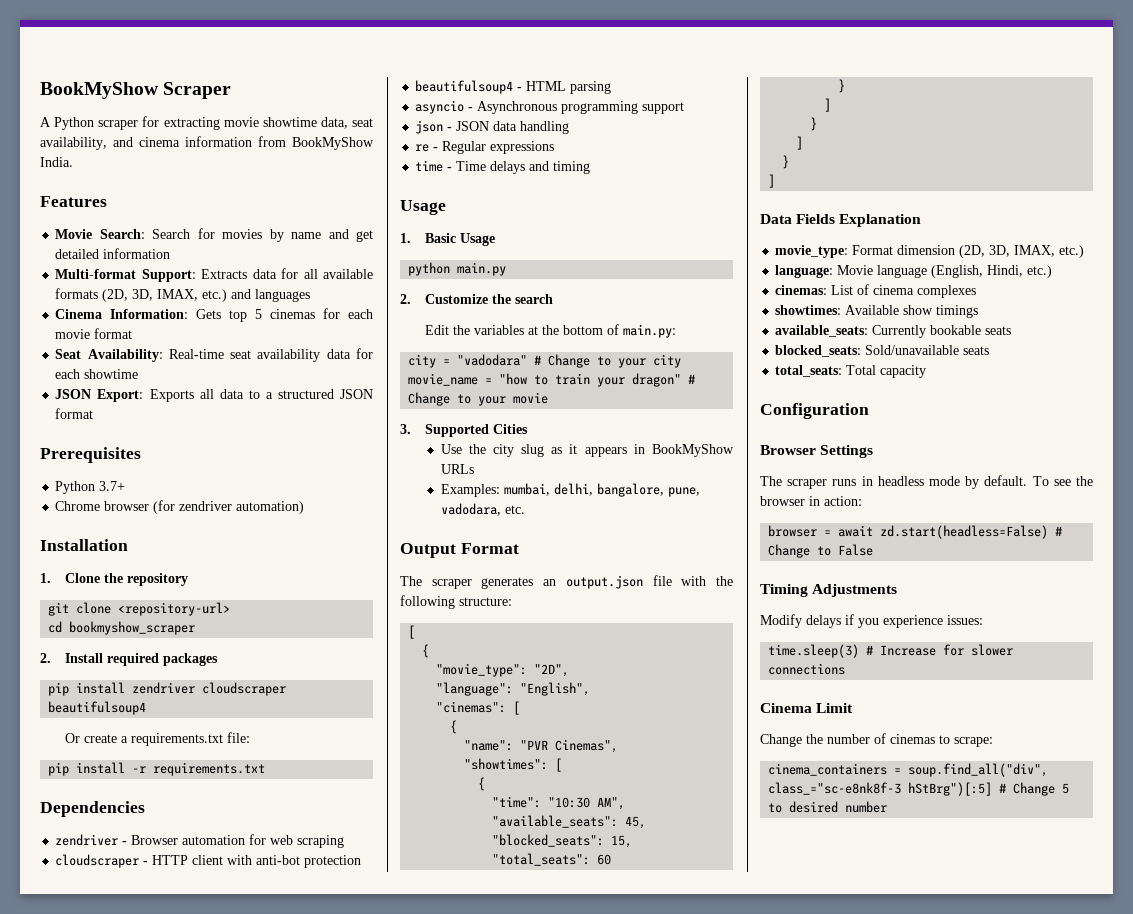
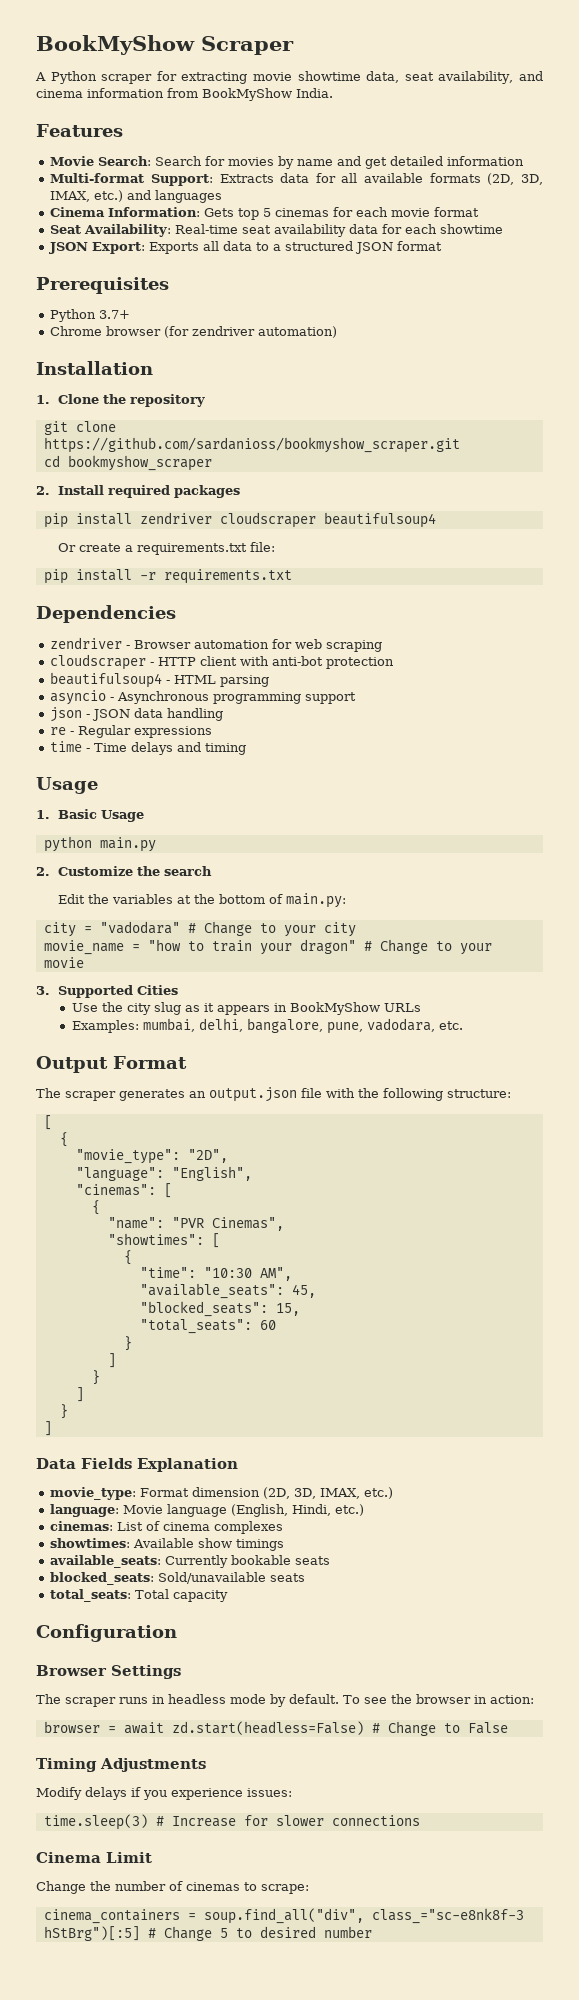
- git clone <repository-url>
+ git clone https://github.com/sardanioss/bookmyshow_scraper.git

